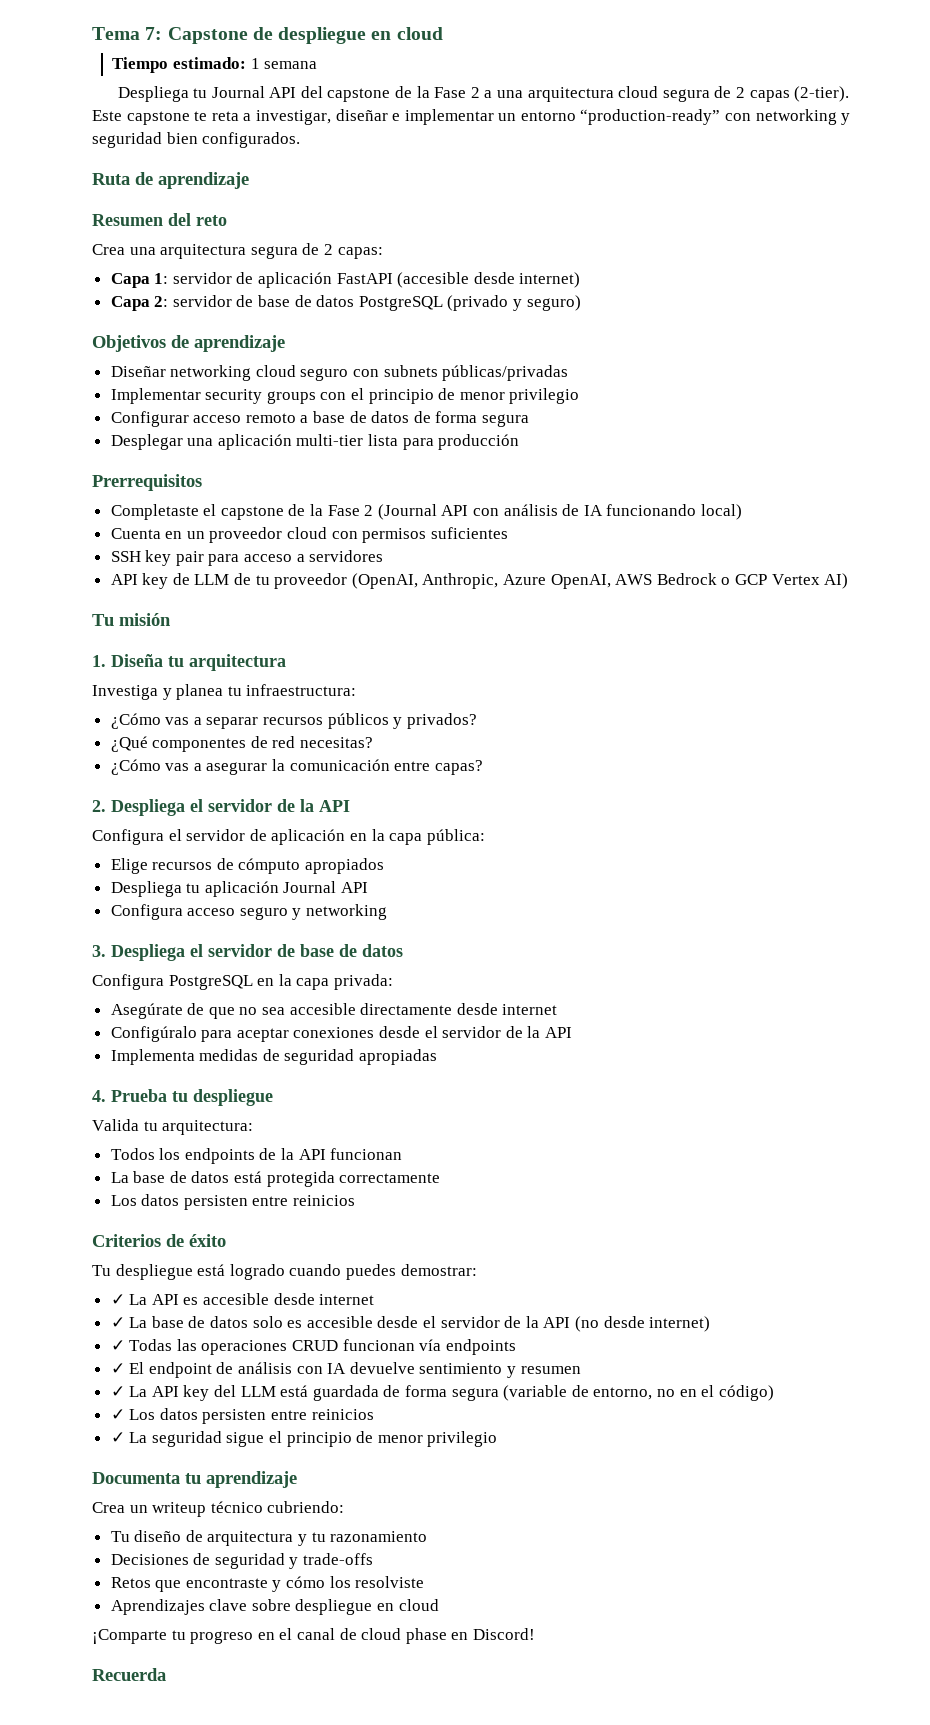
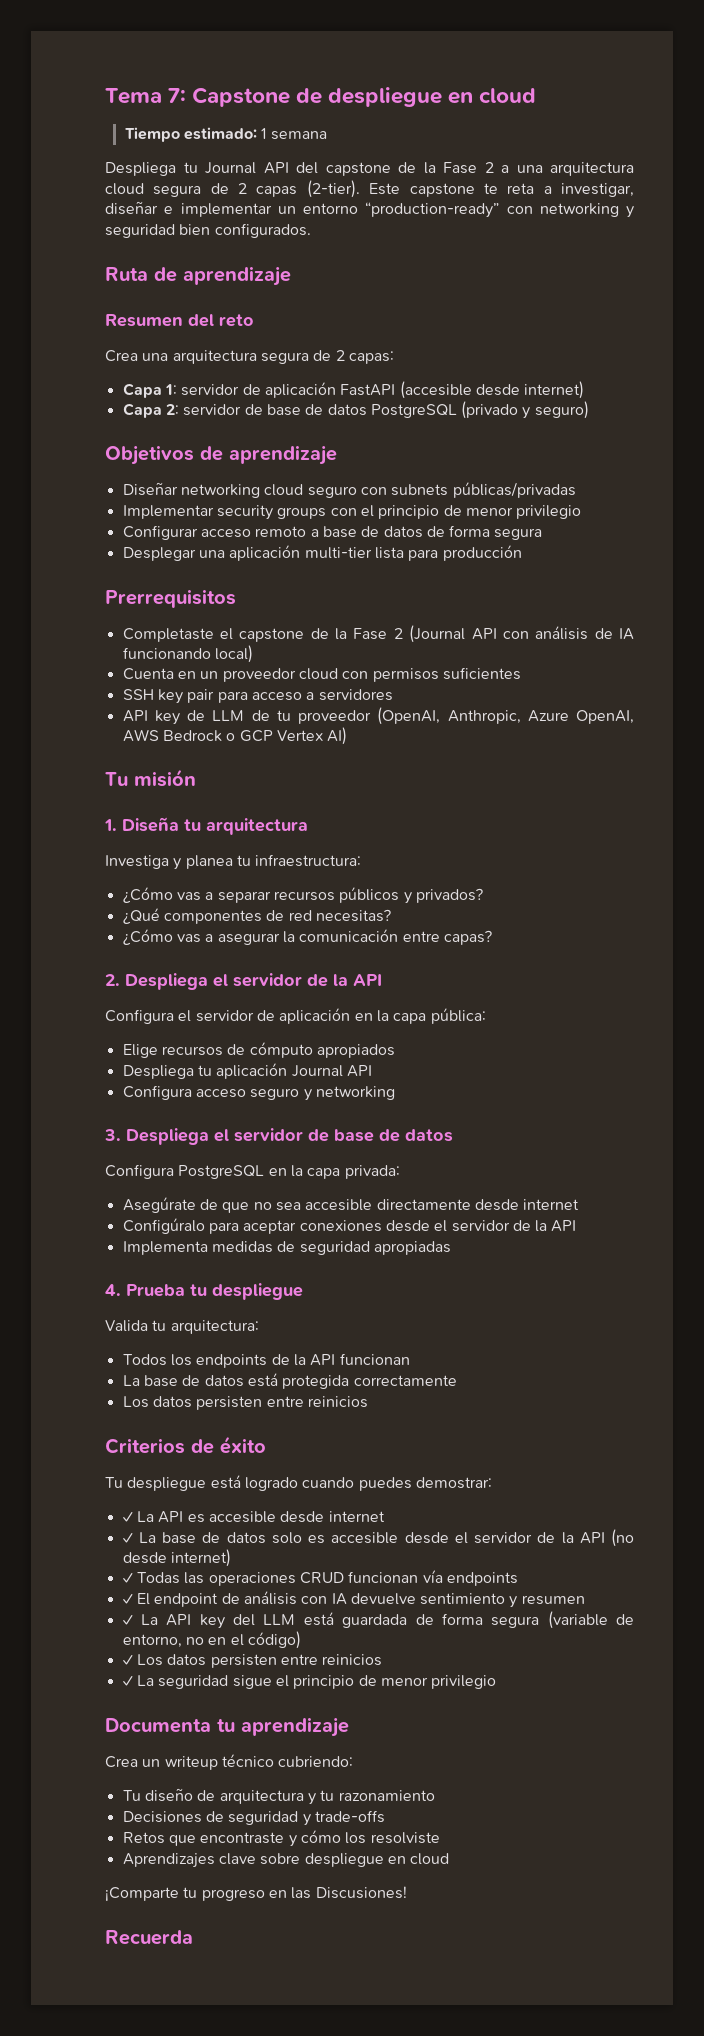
- ¡Comparte tu progreso en el canal de cloud phase en Discord!
+ ¡Comparte tu progreso en las Discusiones!

